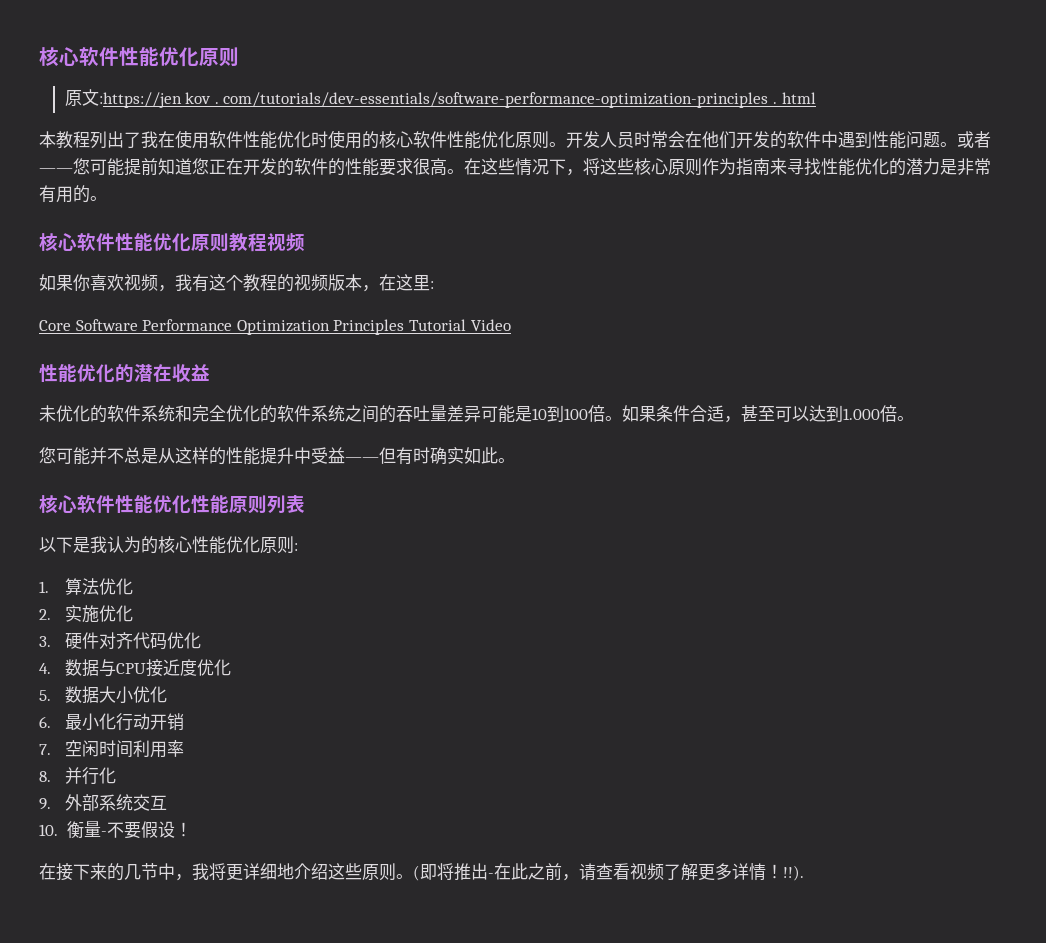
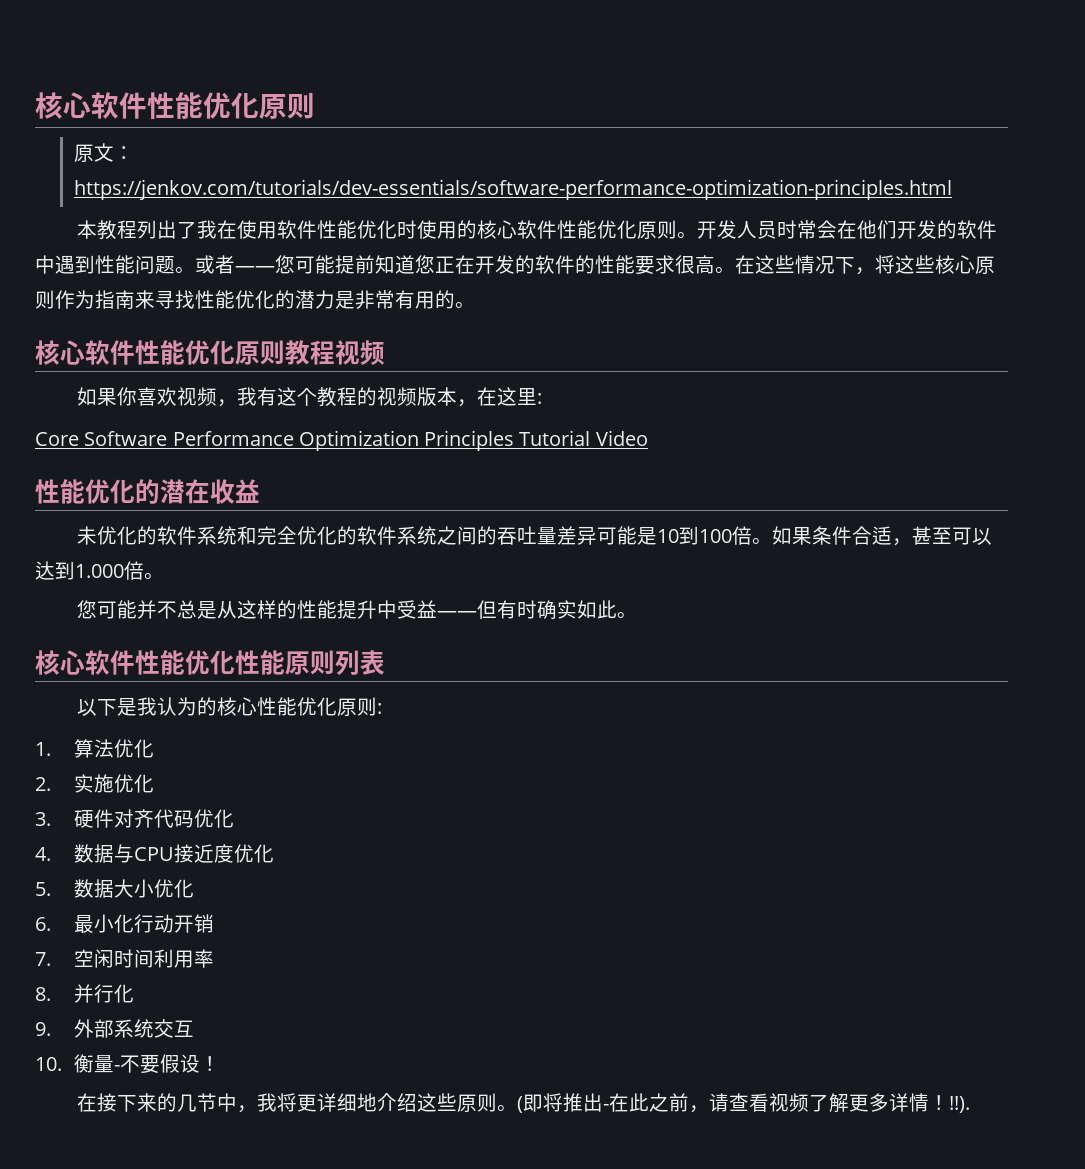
- 原文:https://jen kov . com/tutorials/dev-essentials/software-performance-optimization-principles . html
+ 原文：https://jenkov.com/tutorials/dev-essentials/software-performance-optimization-principles.html

